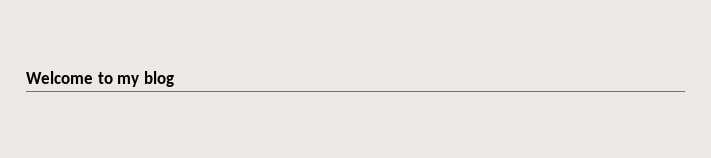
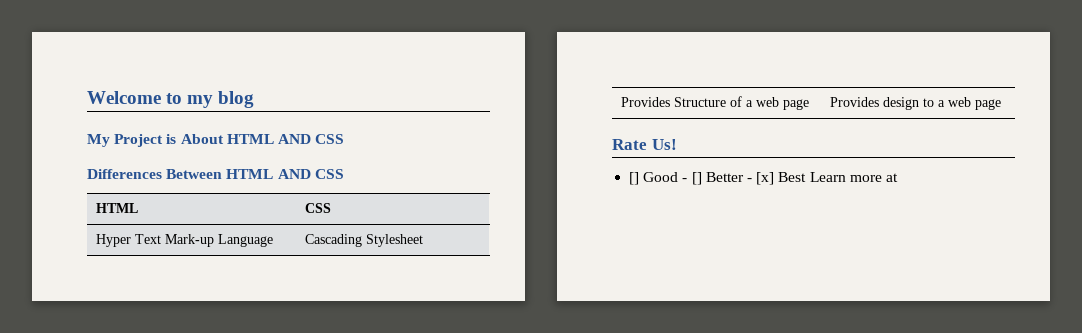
+ My Project is About HTML AND CSS
+ Differences Between HTML AND CSS
+ HTML | CSS
+ Hyper Text Mark-up Language | Cascading Stylesheet
+ Provides Structure of a web page | Provides design to a web page
+ Rate Us!
+ [] Good - [] Better - [x] Best Learn more at

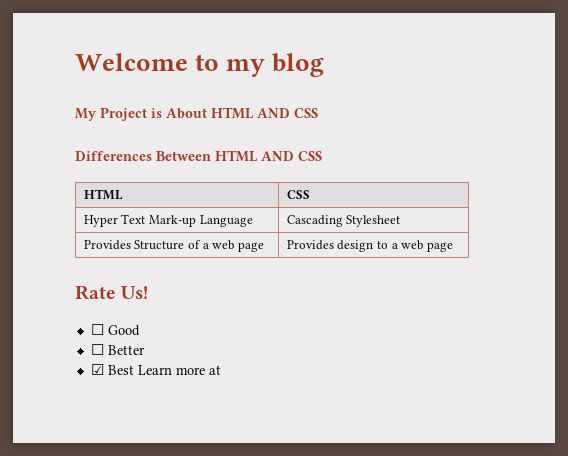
- [] Good - [] Better - [x] Best Learn more at
+ ☐ Good
+ ☐ Better
+ ☑ Best Learn more at

